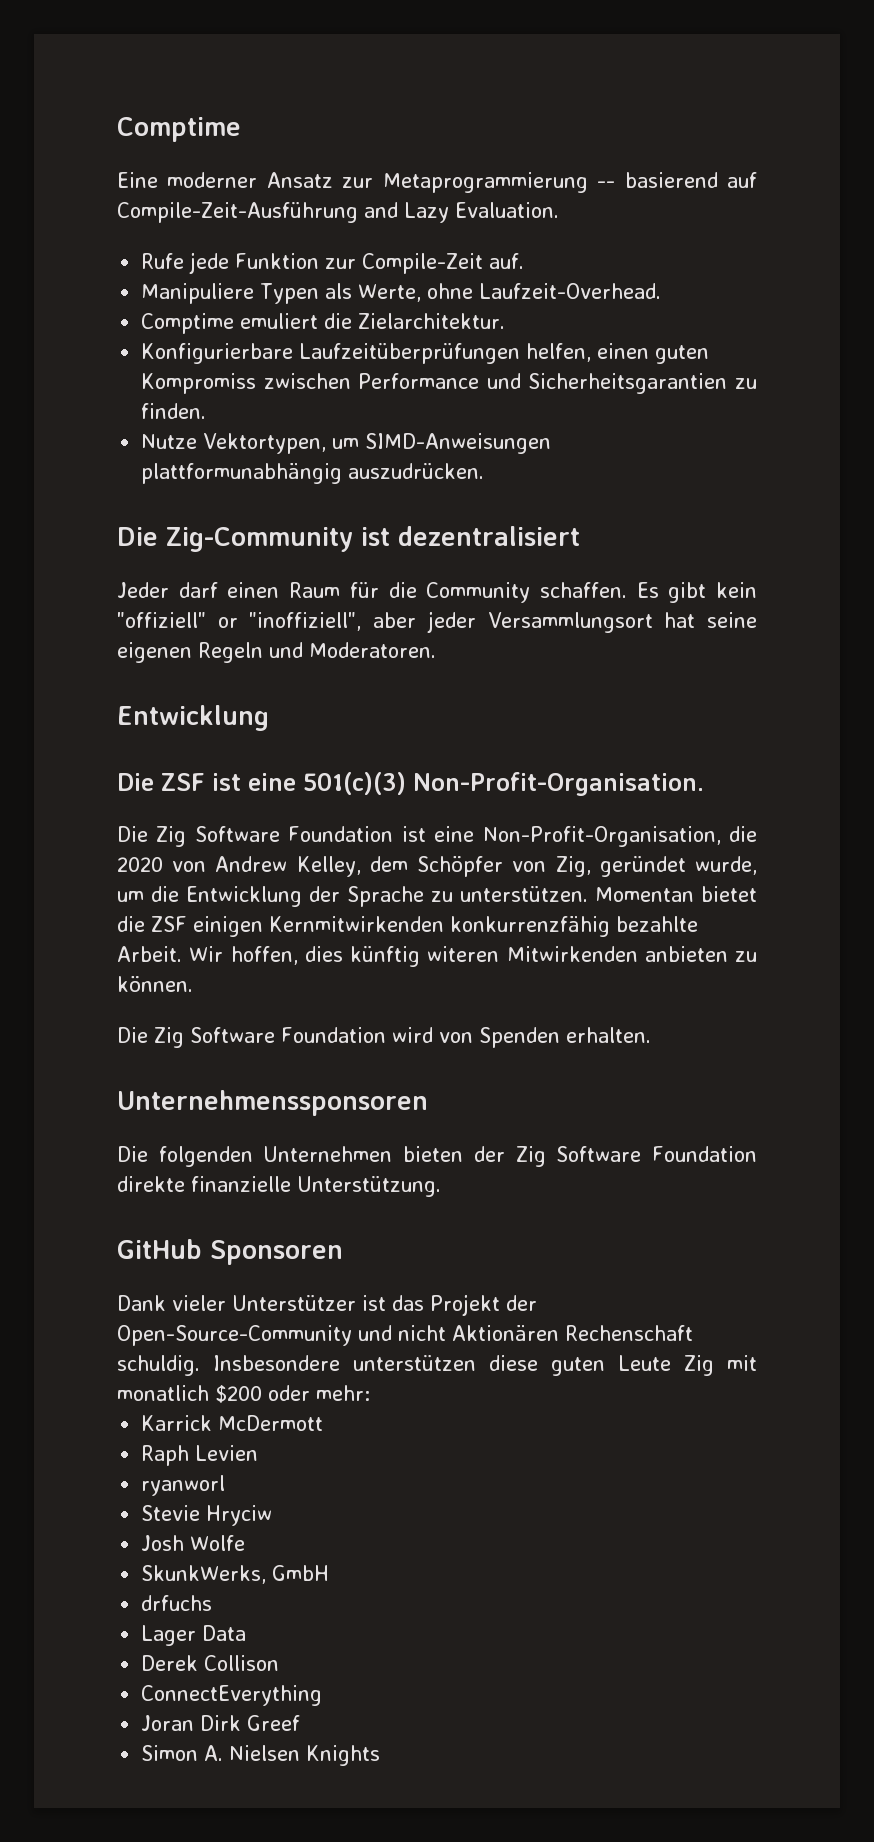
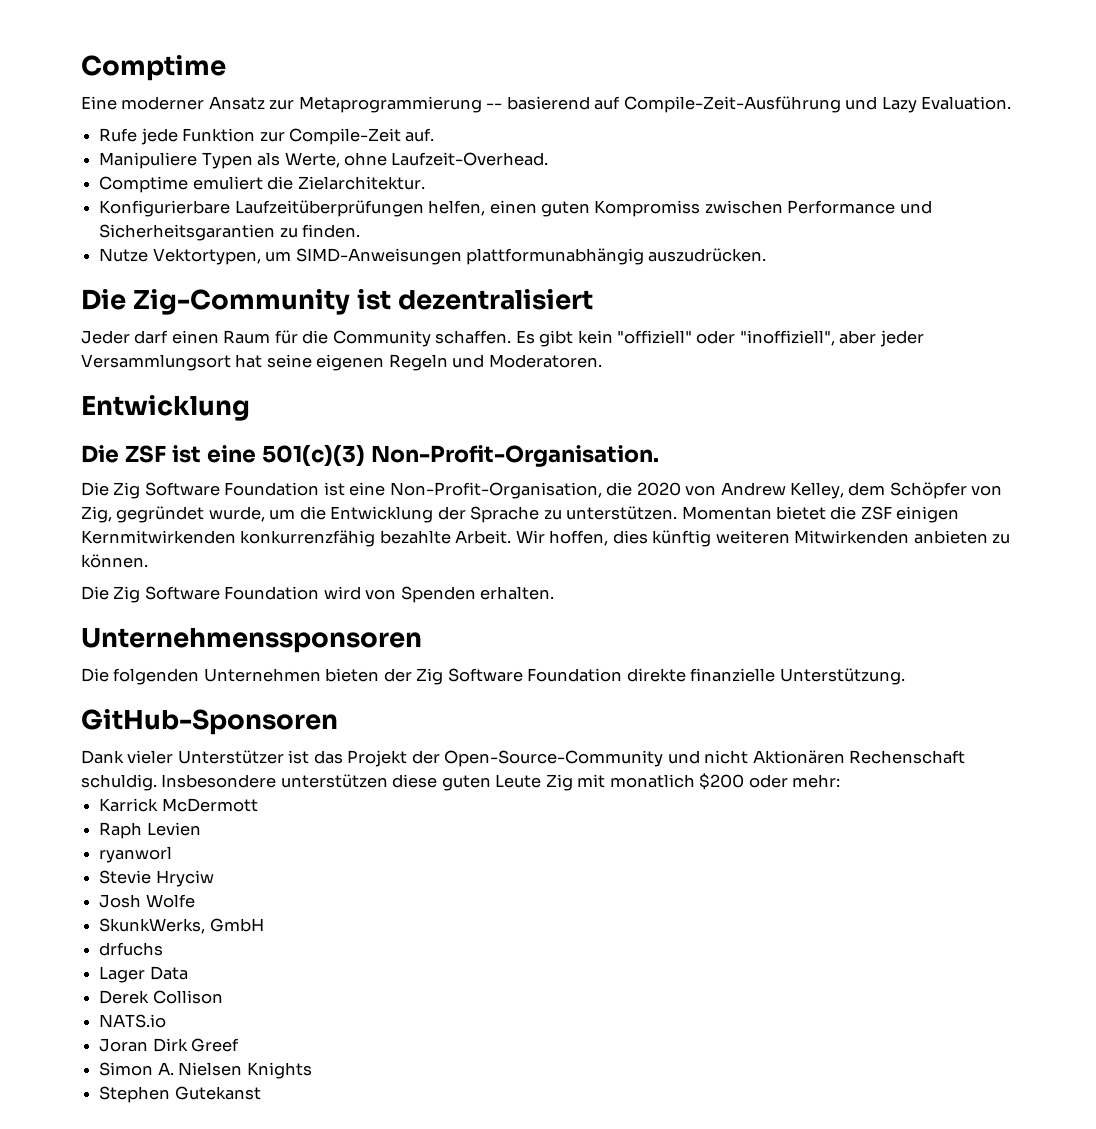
- Eine moderner Ansatz zur Metaprogrammierung -- basierend auf Compile-Zeit-Ausführung and Lazy Evaluation.
+ Eine moderner Ansatz zur Metaprogrammierung -- basierend auf Compile-Zeit-Ausführung und Lazy Evaluation.
- Es gibt kein "offiziell" or "inoffiziell", aber jeder Versammlungsort hat seine eigenen Regeln und Moderatoren.
+ Es gibt kein "offiziell" oder "inoffiziell", aber jeder Versammlungsort hat seine eigenen Regeln und Moderatoren.
- Die Zig Software Foundation ist eine Non-Profit-Organisation, die 2020 von Andrew Kelley, dem Schöpfer von Zig, geründet wurde, um die Entwicklung der Sprache zu unterstützen.
+ Die Zig Software Foundation ist eine Non-Profit-Organisation, die 2020 von Andrew Kelley, dem Schöpfer von Zig, gegründet wurde, um die Entwicklung der Sprache zu unterstützen.
- Wir hoffen, dies künftig witeren Mitwirkenden anbieten zu können.
+ Wir hoffen, dies künftig weiteren Mitwirkenden anbieten zu können.
- GitHub Sponsoren
+ GitHub-Sponsoren
- ConnectEverything
+ NATS.io
+ Stephen Gutekanst

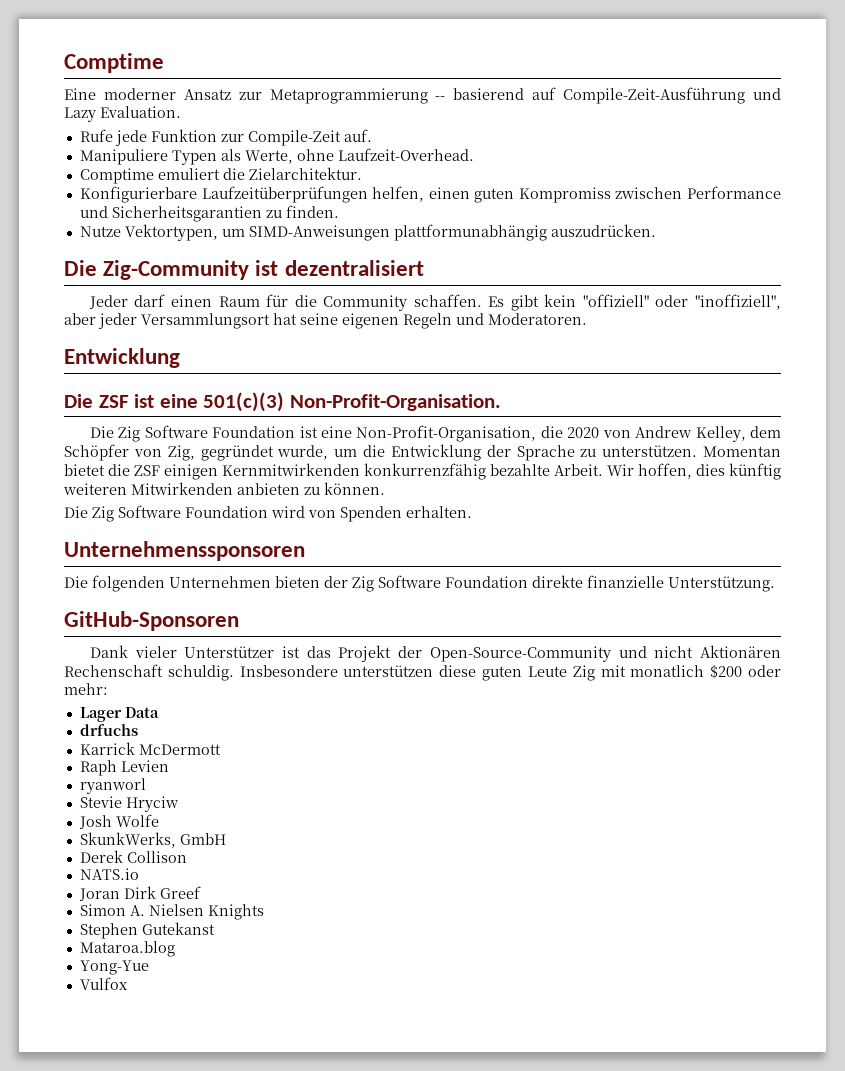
+ Lager Data
+ drfuchs
- drfuchs
- Lager Data
+ Mataroa.blog
+ Yong-Yue
+ Vulfox

